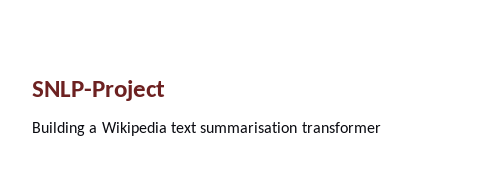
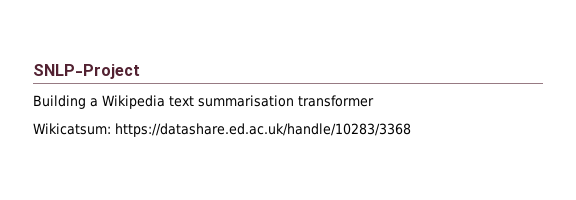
+ Wikicatsum: https://datashare.ed.ac.uk/handle/10283/3368

